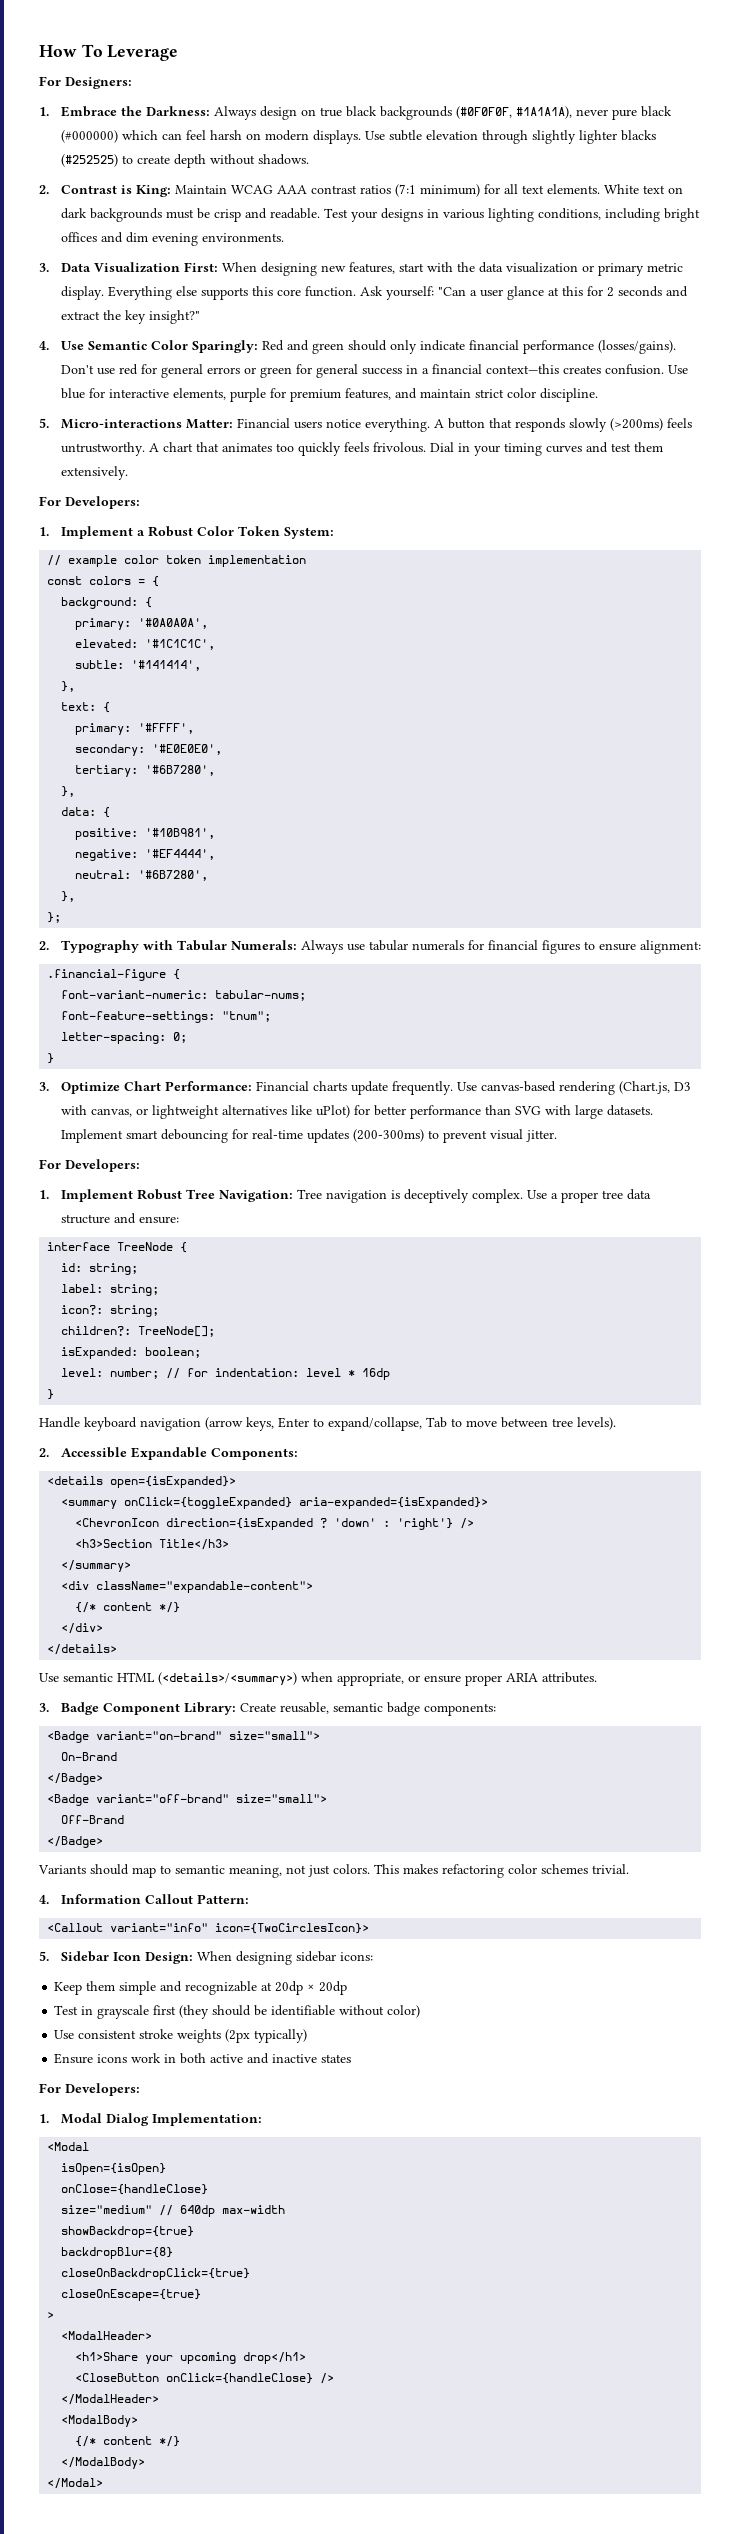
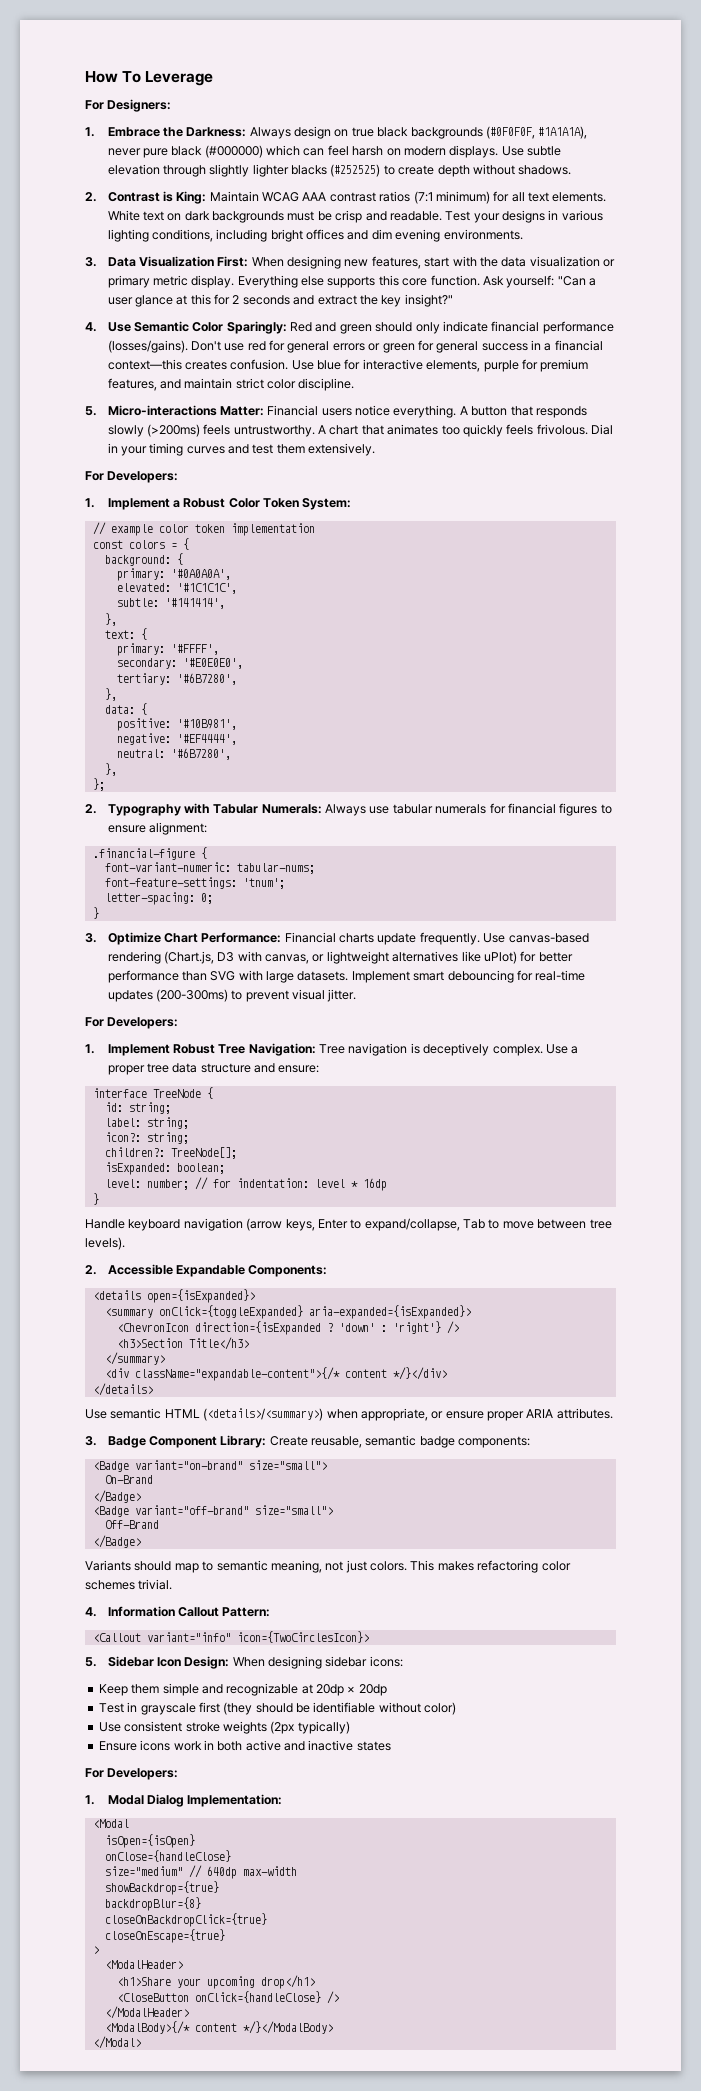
- font-feature-settings: "tnum";
+ font-feature-settings: 'tnum';
- <div className="expandable-content">
- {/* content */}
- </div>
+ <div className="expandable-content">{/* content */}</div>
- <ModalBody>
- {/* content */}
- </ModalBody>
+ <ModalBody>{/* content */}</ModalBody>

